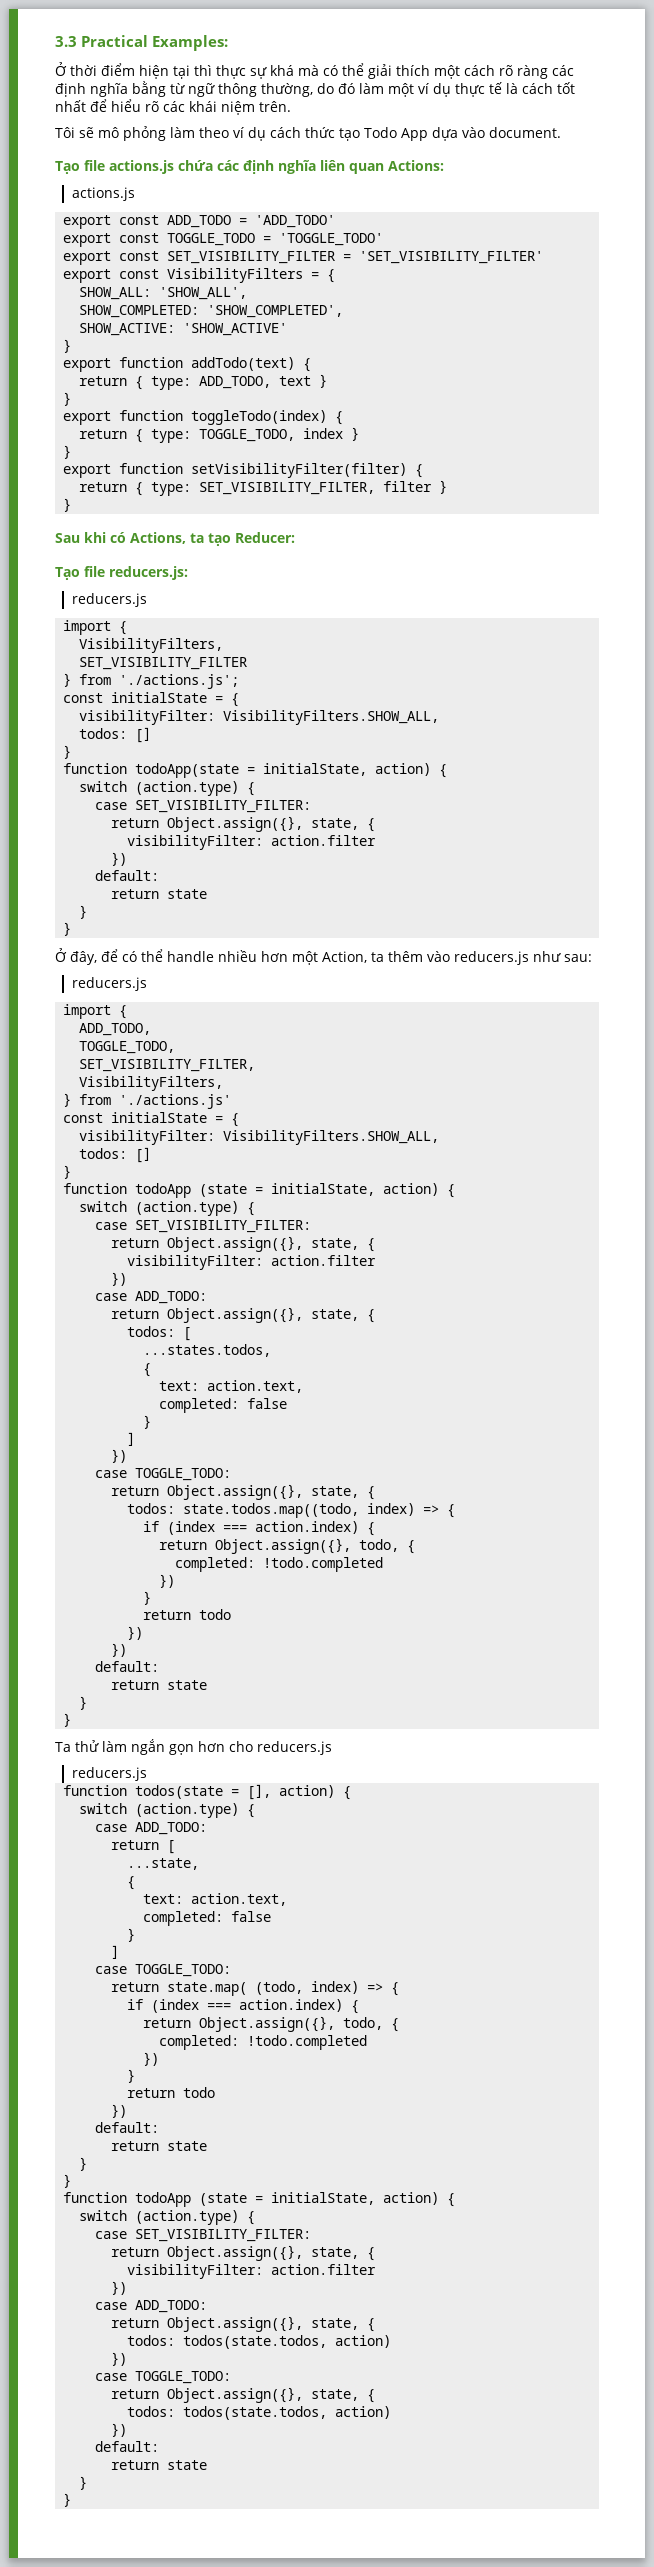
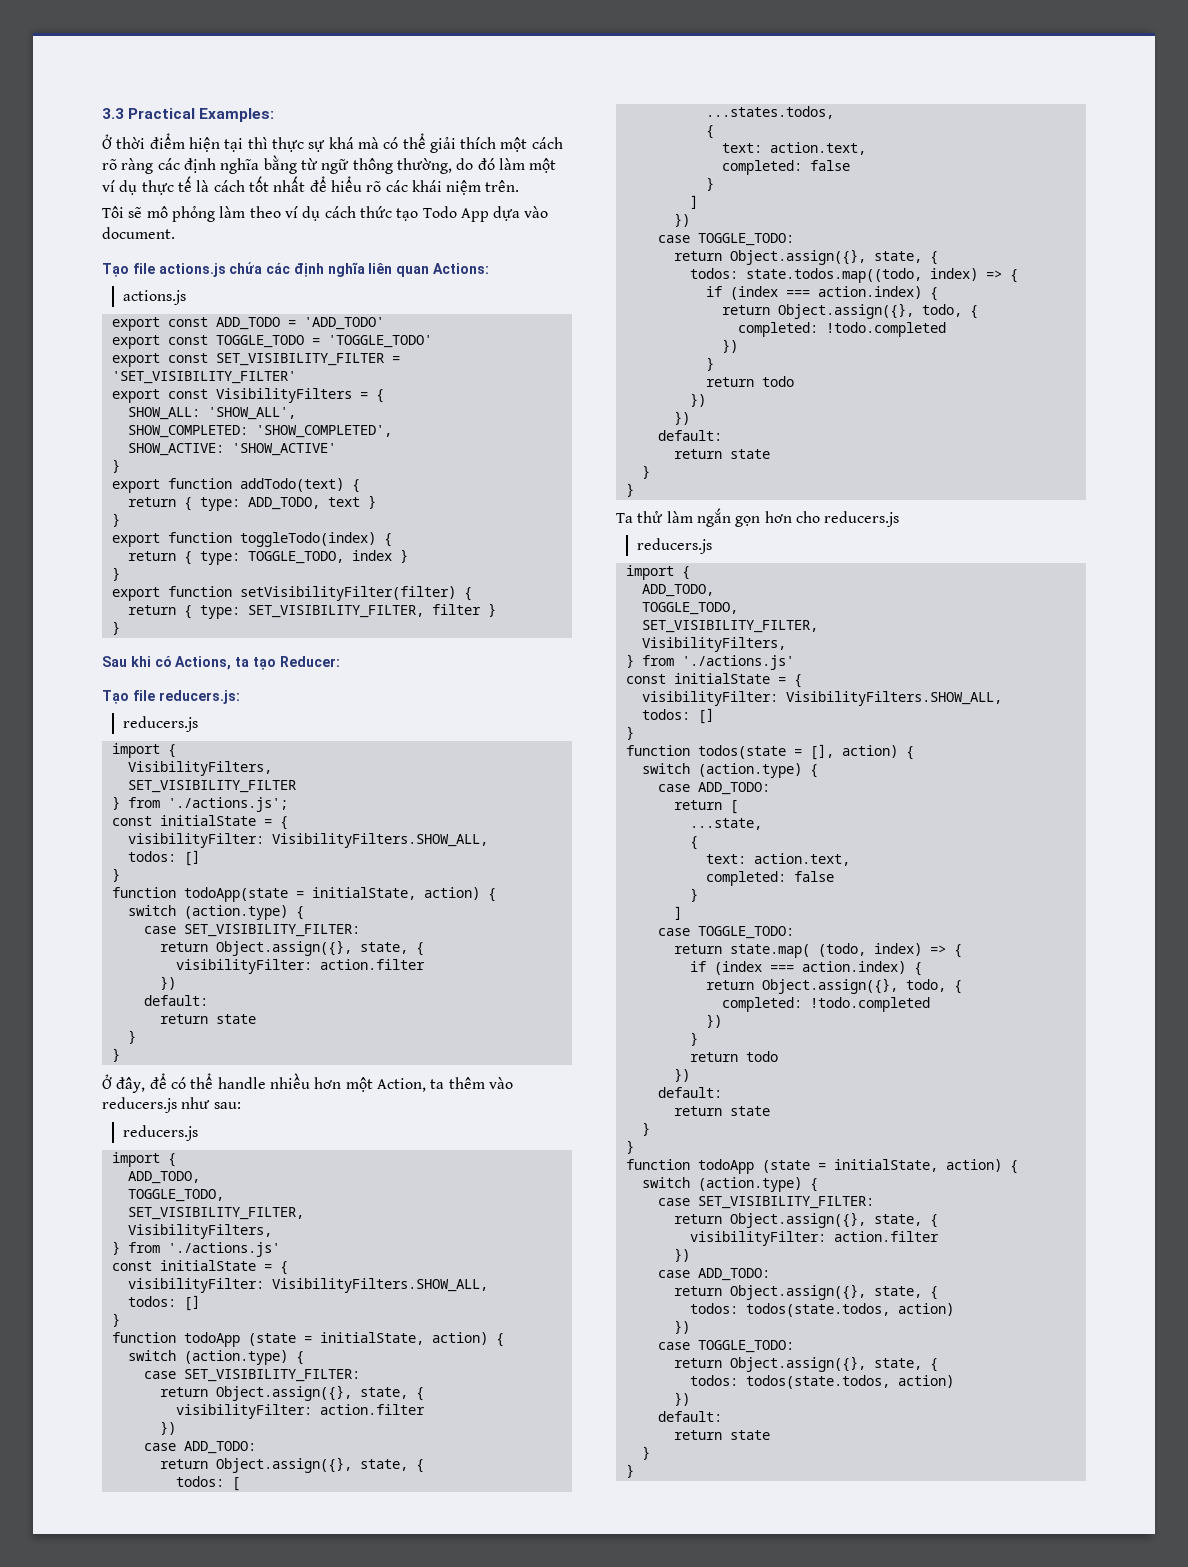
  Ta thử làm ngắn gọn hơn cho reducers.js
  reducers.js
+ import {
+ ADD_TODO,
+ TOGGLE_TODO,
+ SET_VISIBILITY_FILTER,
+ VisibilityFilters,
+ } from './actions.js'
+ const initialState = {
+ visibilityFilter: VisibilityFilters.SHOW_ALL,
+ todos: []
+ }

